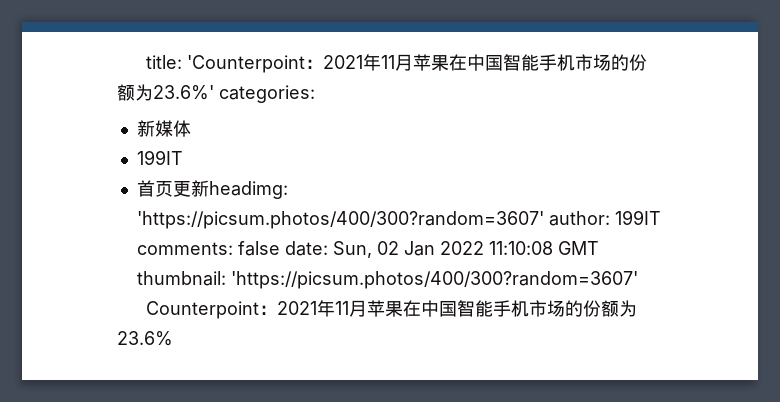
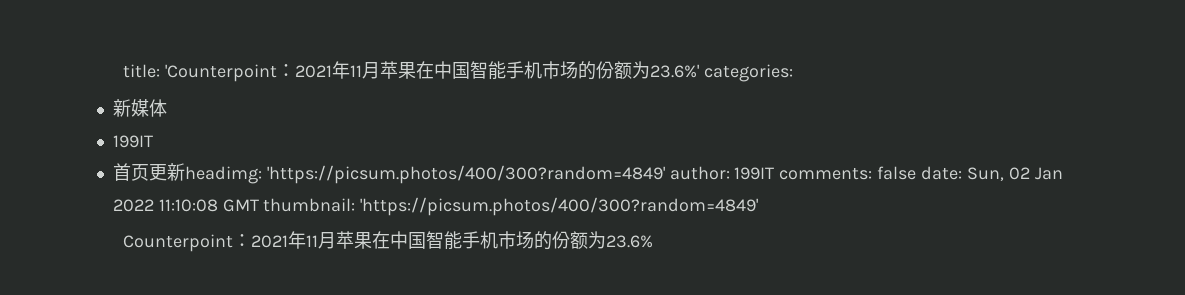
- 首页更新headimg: 'https://picsum.photos/400/300?random=3607' author: 199IT comments: false date: Sun, 02 Jan 2022 11:10:08 GMT thumbnail: 'https://picsum.photos/400/300?random=3607'
+ 首页更新headimg: 'https://picsum.photos/400/300?random=4849' author: 199IT comments: false date: Sun, 02 Jan 2022 11:10:08 GMT thumbnail: 'https://picsum.photos/400/300?random=4849'

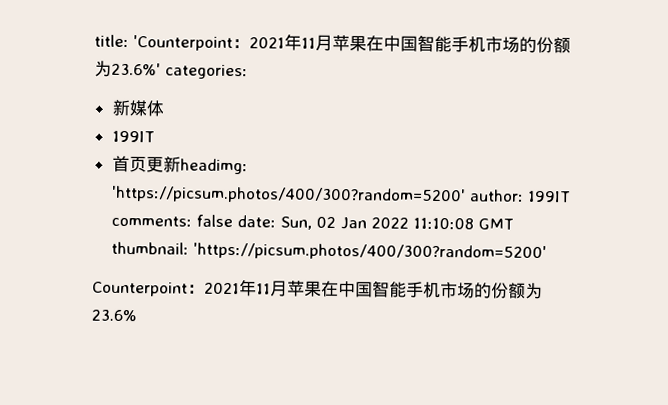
- 首页更新headimg: 'https://picsum.photos/400/300?random=4849' author: 199IT comments: false date: Sun, 02 Jan 2022 11:10:08 GMT thumbnail: 'https://picsum.photos/400/300?random=4849'
+ 首页更新headimg: 'https://picsum.photos/400/300?random=5200' author: 199IT comments: false date: Sun, 02 Jan 2022 11:10:08 GMT thumbnail: 'https://picsum.photos/400/300?random=5200'

